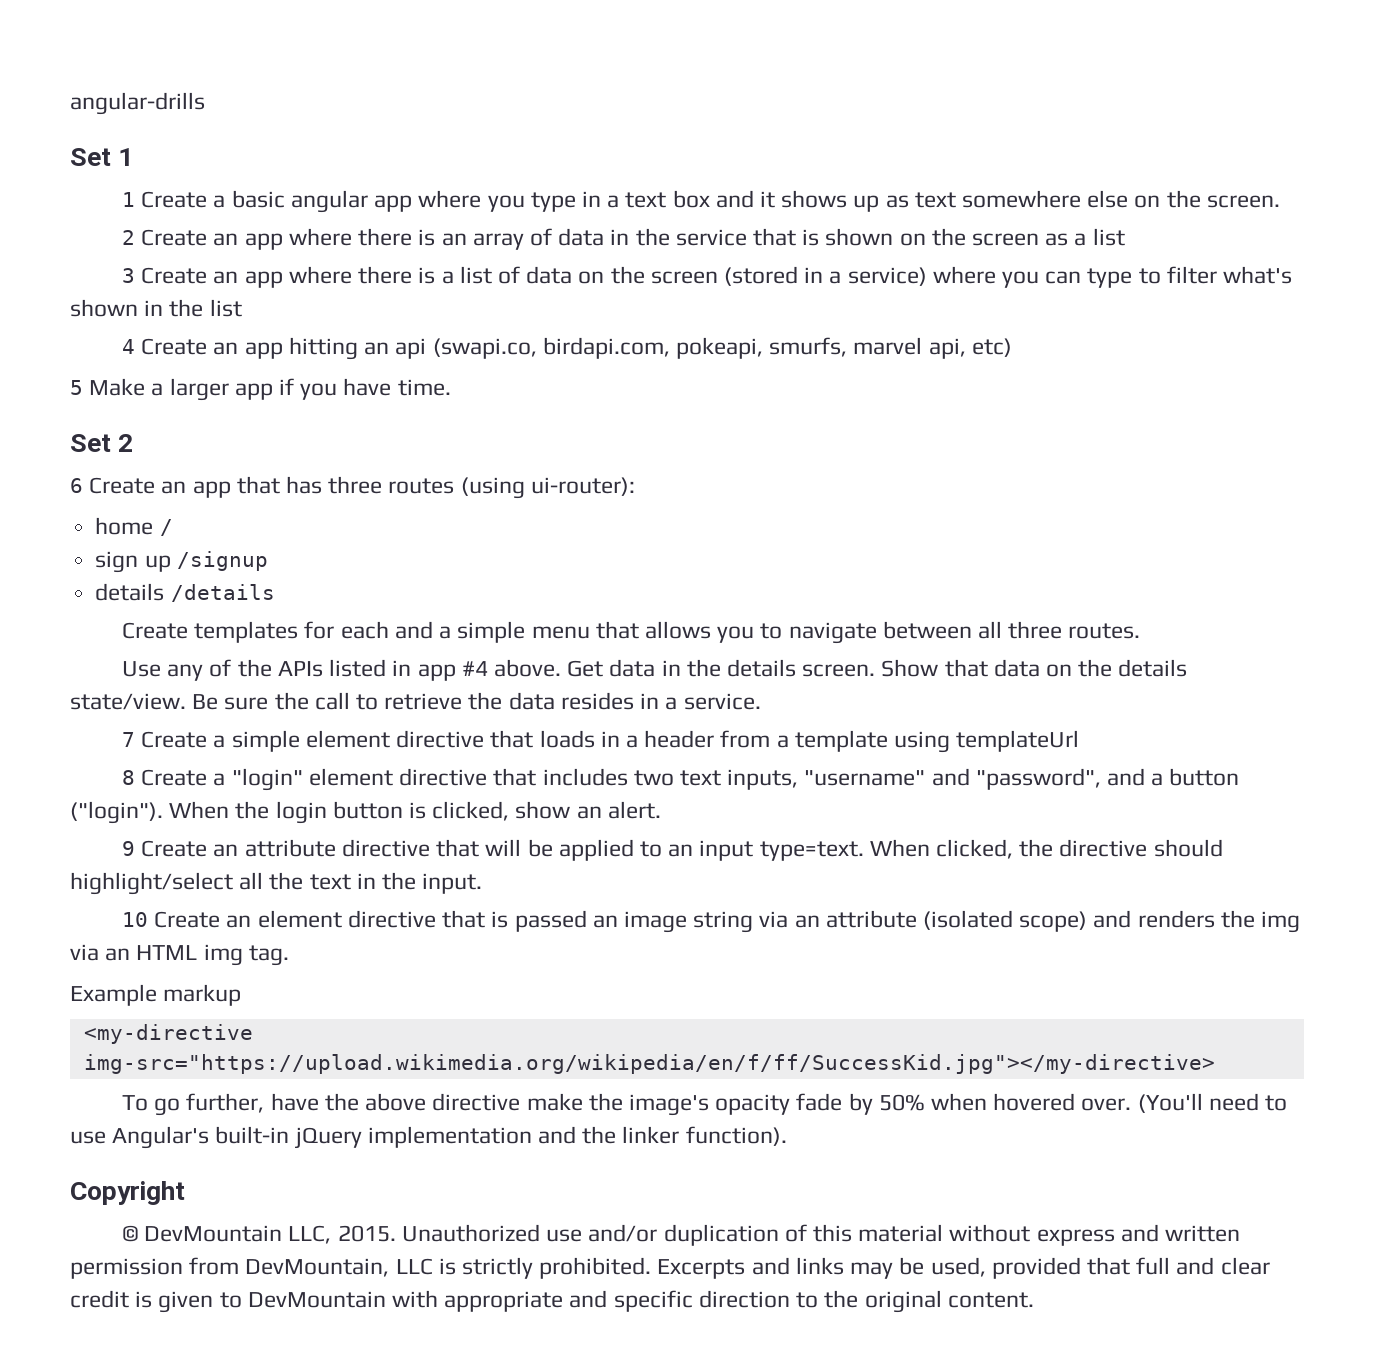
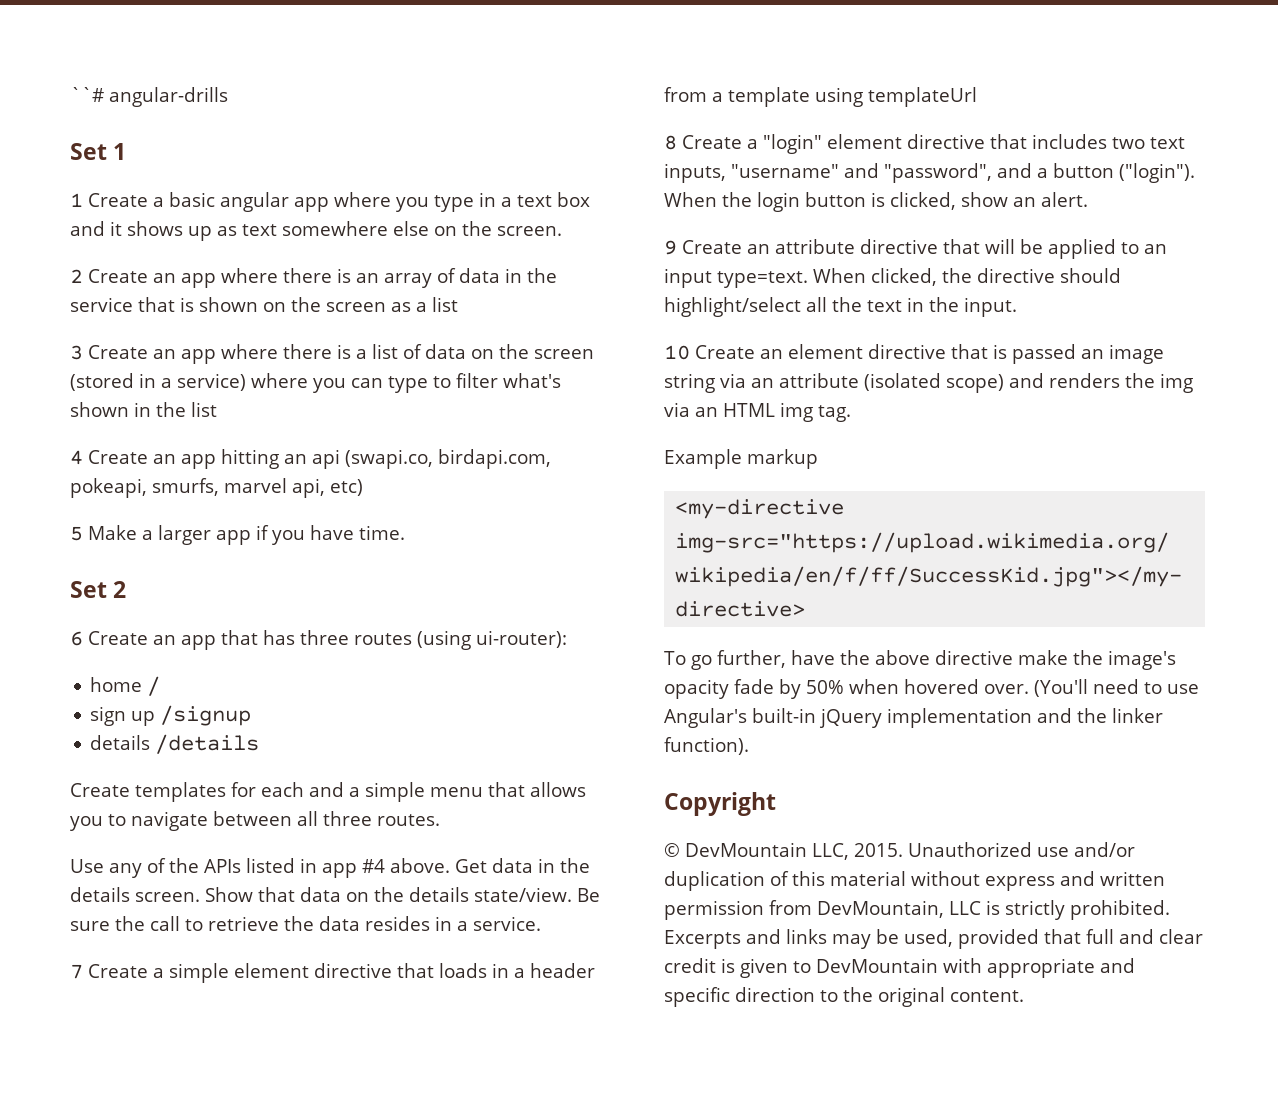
- angular-drills
+ ``# angular-drills

